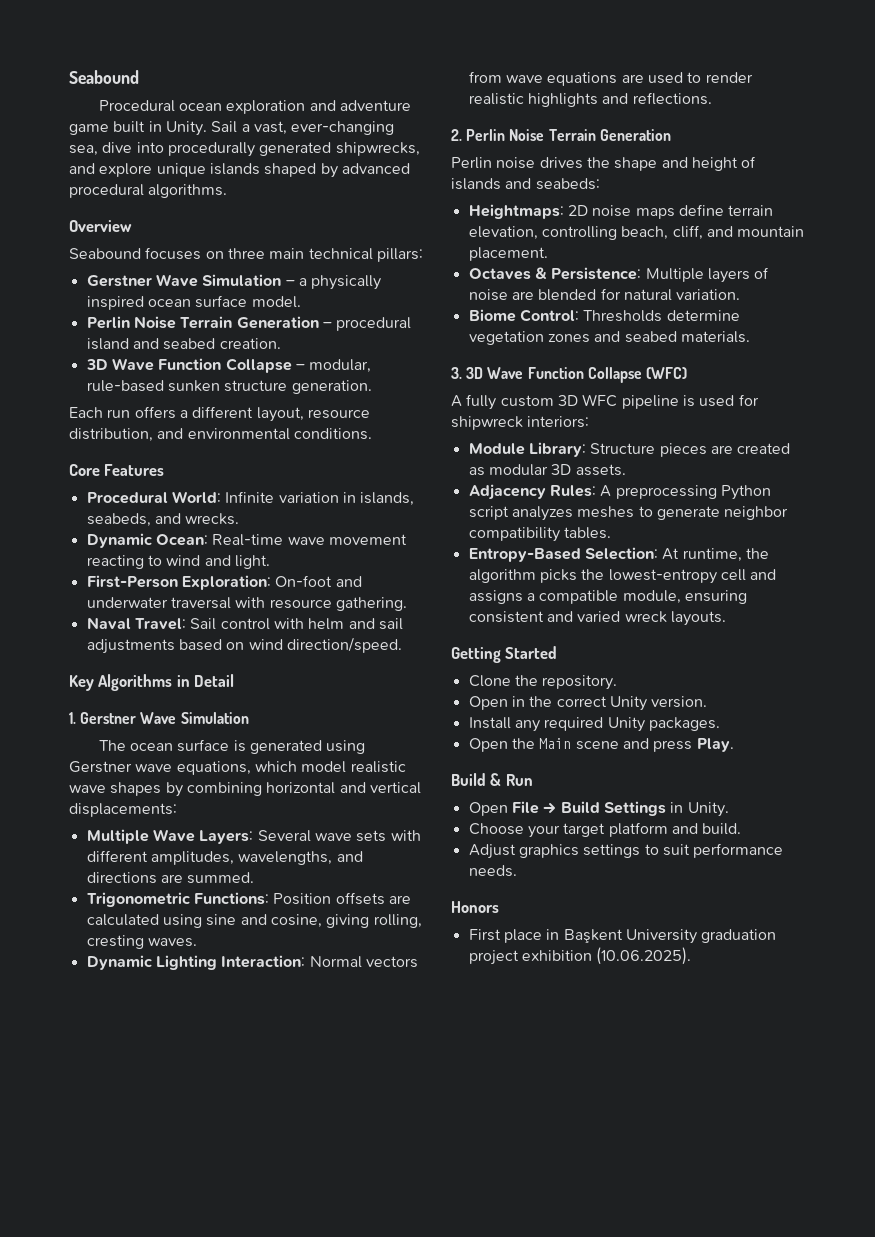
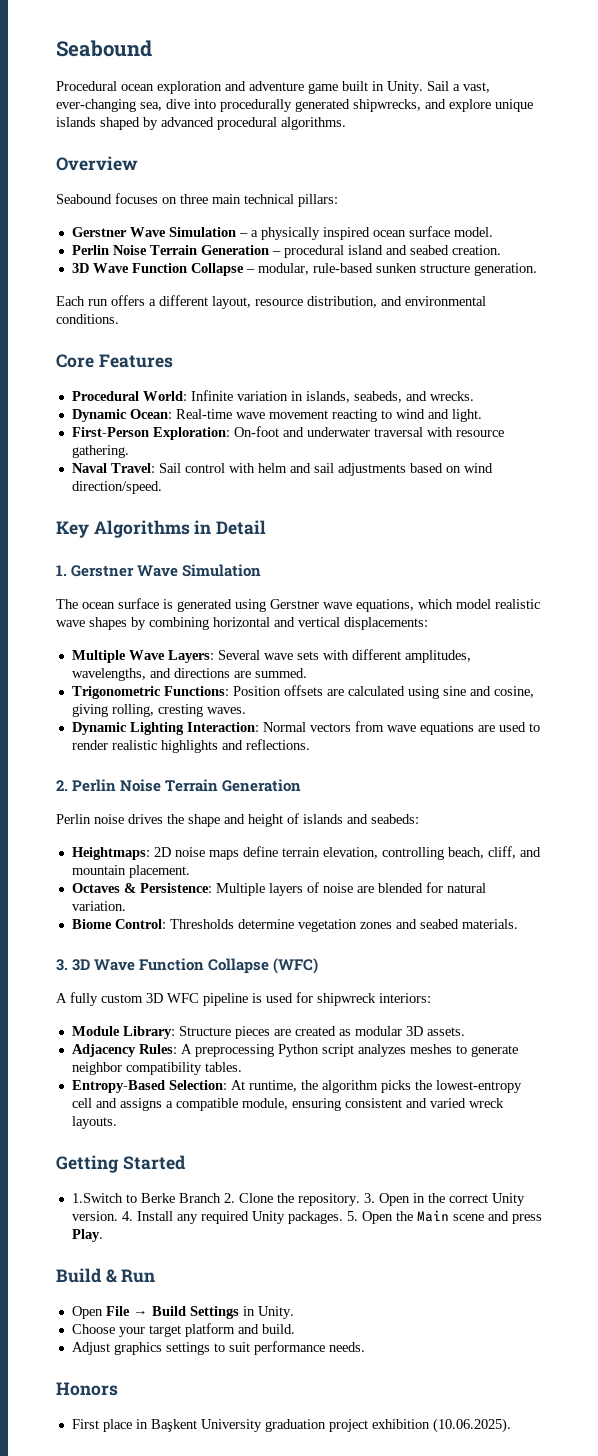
- Clone the repository.
- Open in the correct Unity version.
- Install any required Unity packages.
- Open the Main scene and press Play.
+ 1.Switch to Berke Branch 2. Clone the repository. 3. Open in the correct Unity version. 4. Install any required Unity packages. 5. Open the Main scene and press Play.

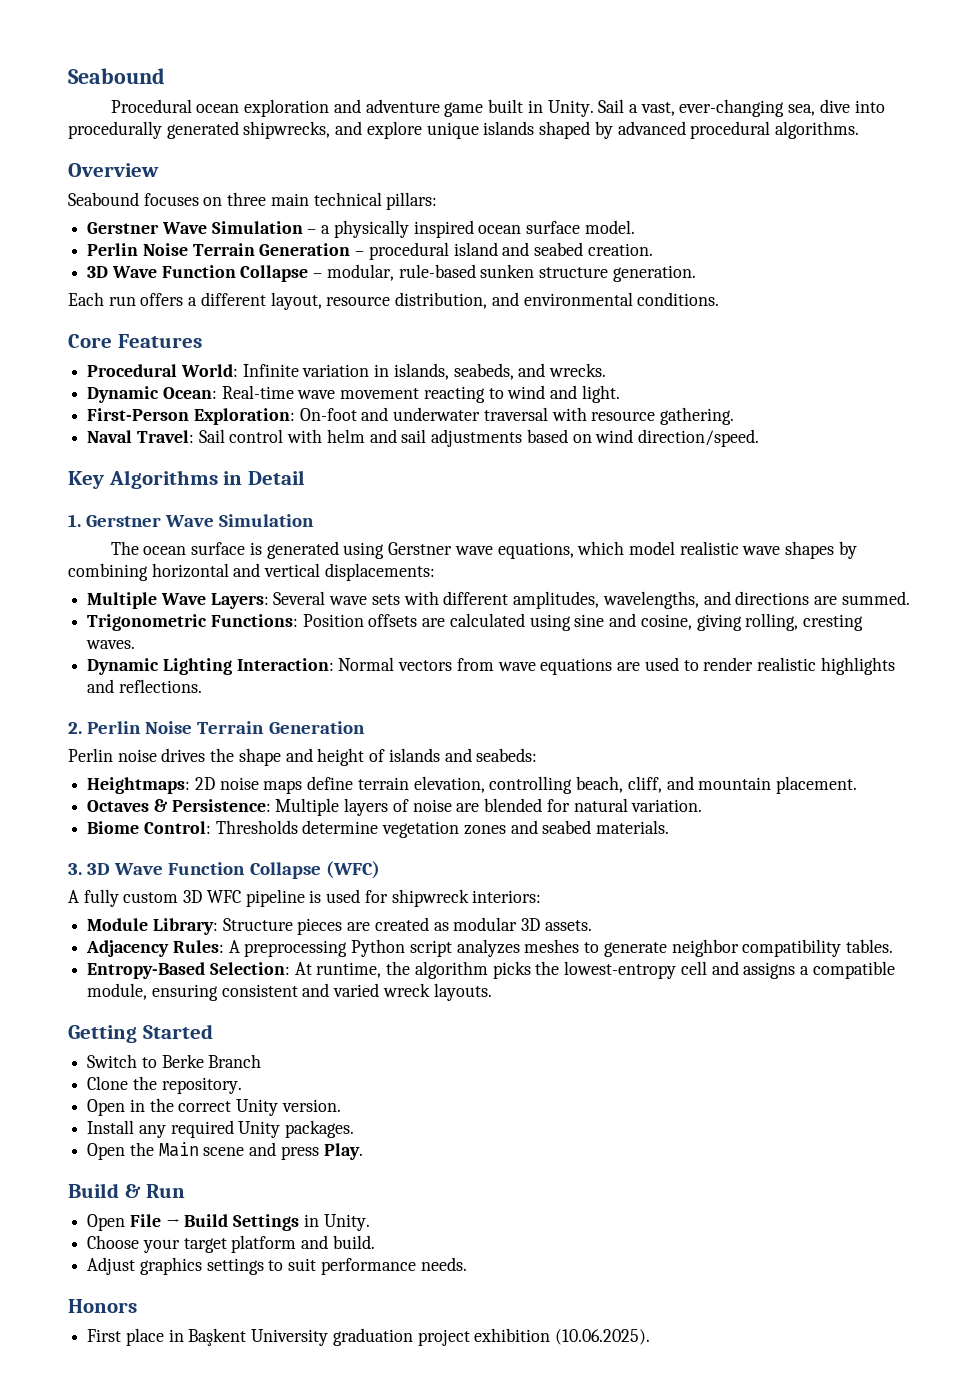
- 1.Switch to Berke Branch 2. Clone the repository. 3. Open in the correct Unity version. 4. Install any required Unity packages. 5. Open the Main scene and press Play.
+ Switch to Berke Branch
+ Clone the repository.
+ Open in the correct Unity version.
+ Install any required Unity packages.
+ Open the Main scene and press Play.

